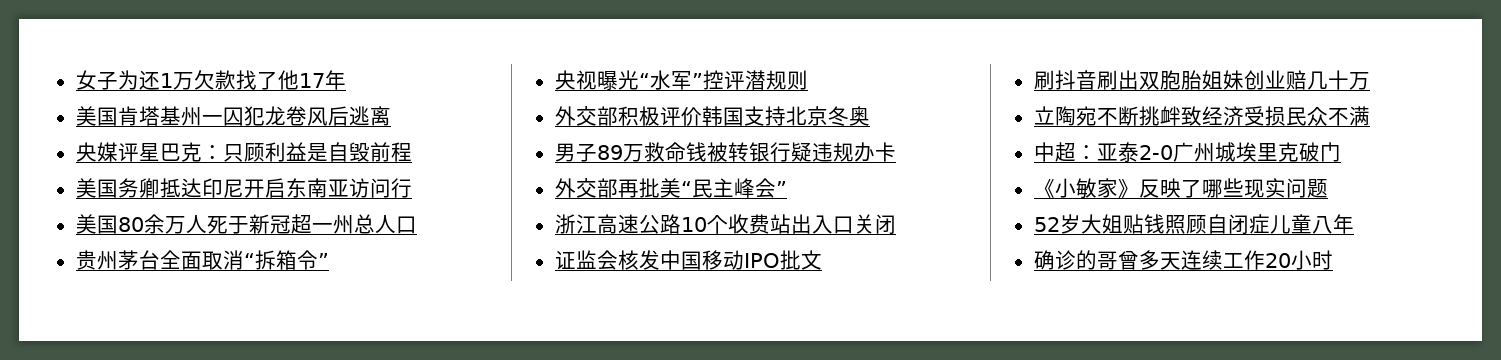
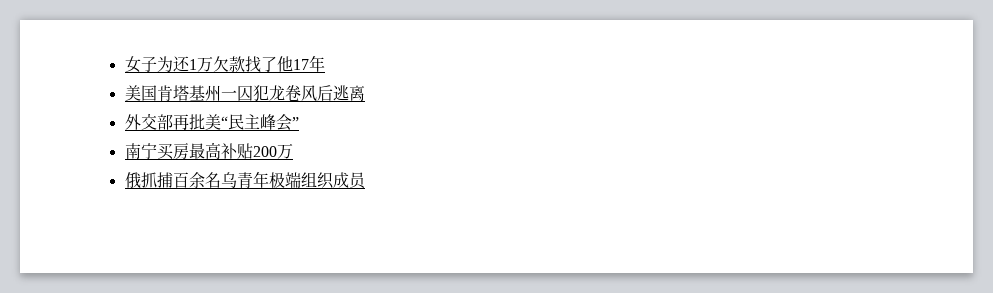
- 央媒评星巴克：只顾利益是自毁前程
- 美国务卿抵达印尼开启东南亚访问行
- 美国80余万人死于新冠超一州总人口
- 贵州茅台全面取消“拆箱令”
- 央视曝光“水军”控评潜规则
- 外交部积极评价韩国支持北京冬奥
- 男子89万救命钱被转银行疑违规办卡
- 浙江高速公路10个收费站出入口关闭
- 证监会核发中国移动IPO批文
- 刷抖音刷出双胞胎姐妹创业赔几十万
- 立陶宛不断挑衅致经济受损民众不满
- 中超：亚泰2-0广州城埃里克破门
- 《小敏家》反映了哪些现实问题
- 52岁大姐贴钱照顾自闭症儿童八年
- 确诊的哥曾多天连续工作20小时
+ 南宁买房最高补贴200万
+ 俄抓捕百余名乌青年极端组织成员

